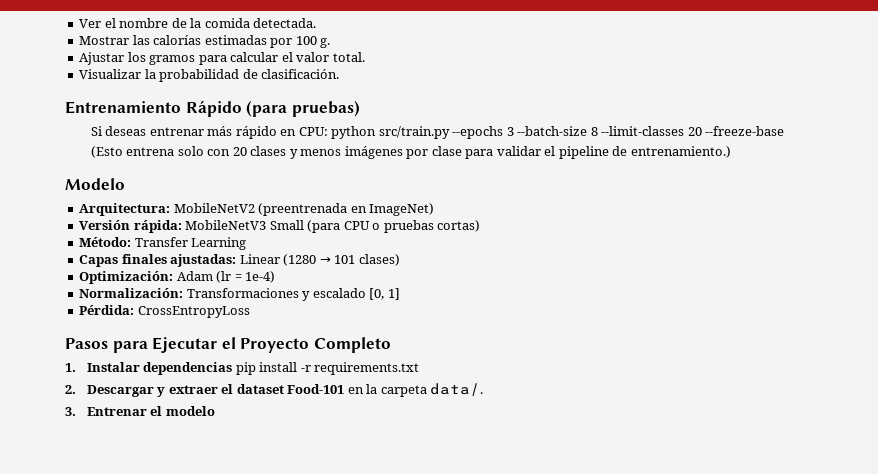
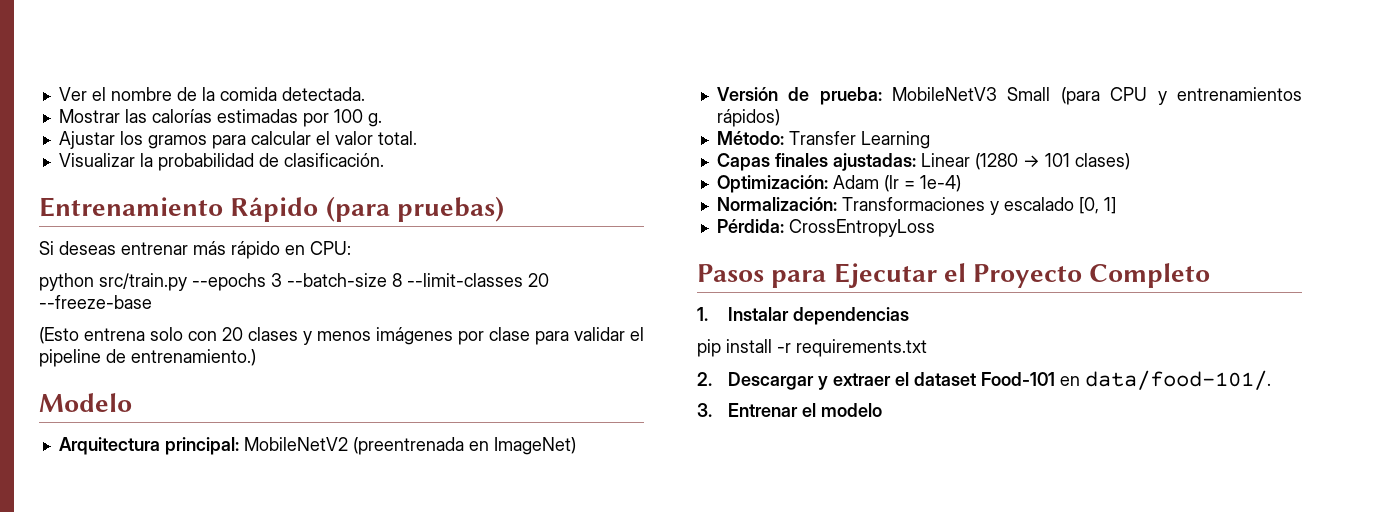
- Si deseas entrenar más rápido en CPU: python src/train.py --epochs 3 --batch-size 8 --limit-classes 20 --freeze-base
+ Si deseas entrenar más rápido en CPU:
+ python src/train.py --epochs 3 --batch-size 8 --limit-classes 20 --freeze-base
- Arquitectura: MobileNetV2 (preentrenada en ImageNet)
+ Arquitectura principal: MobileNetV2 (preentrenada en ImageNet)
- Versión rápida: MobileNetV3 Small (para CPU o pruebas cortas)
+ Versión de prueba: MobileNetV3 Small (para CPU y entrenamientos rápidos)
- 1. Instalar dependencias pip install -r requirements.txt
+ 1. Instalar dependencias
+ pip install -r requirements.txt
- 2. Descargar y extraer el dataset Food-101 en la carpeta data/.
+ 2. Descargar y extraer el dataset Food-101 en data/food-101/.

